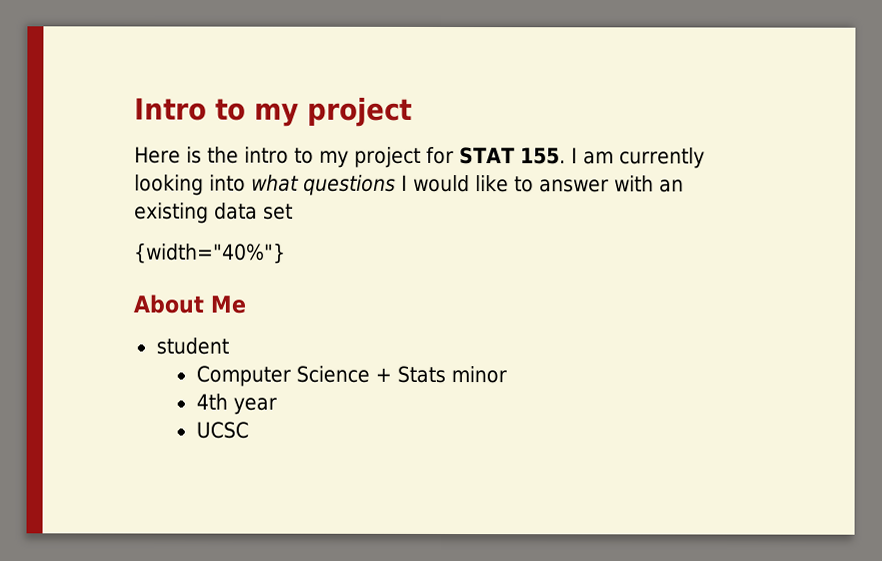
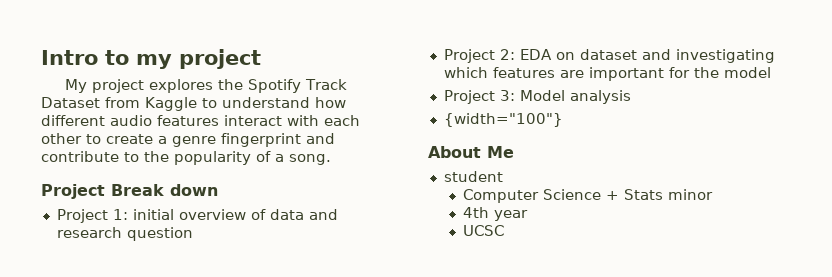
- Here is the intro to my project for STAT 155. I am currently looking into what questions I would like to answer with an existing data set
- {width="40%"}
+ My project explores the Spotify Track Dataset from Kaggle to understand how different audio features interact with each other to create a genre fingerprint and contribute to the popularity of a song.
+ Project Break down
+ Project 1: initial overview of data and research question
+ Project 2: EDA on dataset and investigating which features are important for the model
+ Project 3: Model analysis
+ {width="100"}

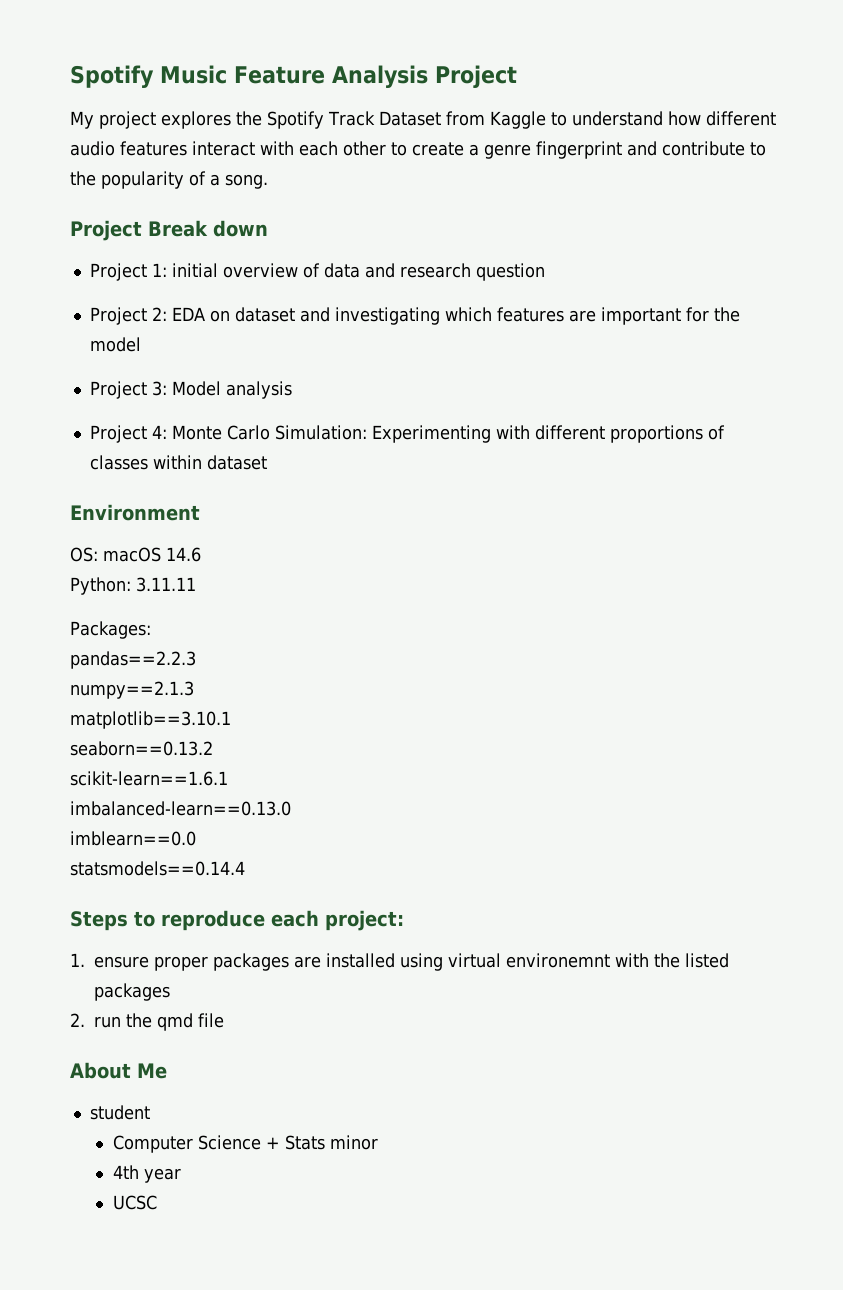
- Intro to my project
+ Spotify Music Feature Analysis Project
- {width="100"}
+ Project 4: Monte Carlo Simulation: Experimenting with different proportions of classes within dataset
+ Environment
+ OS: macOS 14.6
+ Python: 3.11.11
+ Packages:
+ pandas==2.2.3
+ numpy==2.1.3
+ matplotlib==3.10.1
+ seaborn==0.13.2
+ scikit-learn==1.6.1
+ imbalanced-learn==0.13.0
+ imblearn==0.0
+ statsmodels==0.14.4
+ Steps to reproduce each project:
+ 1. ensure proper packages are installed using virtual environemnt with the listed packages
+ 2. run the qmd file

